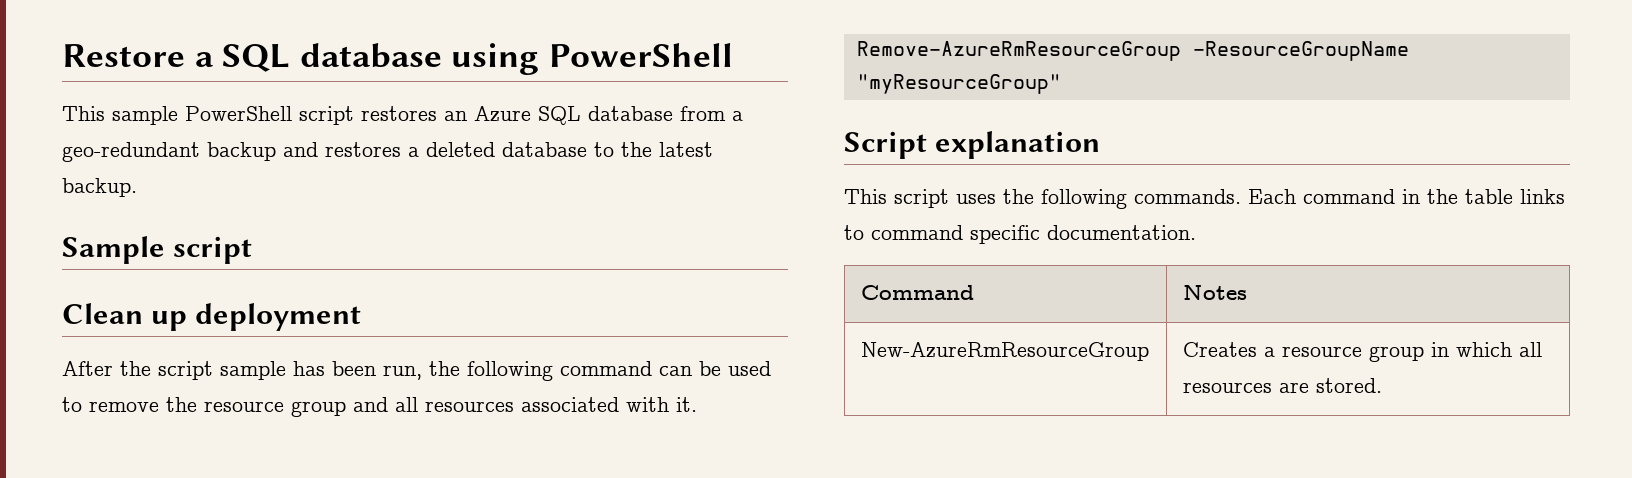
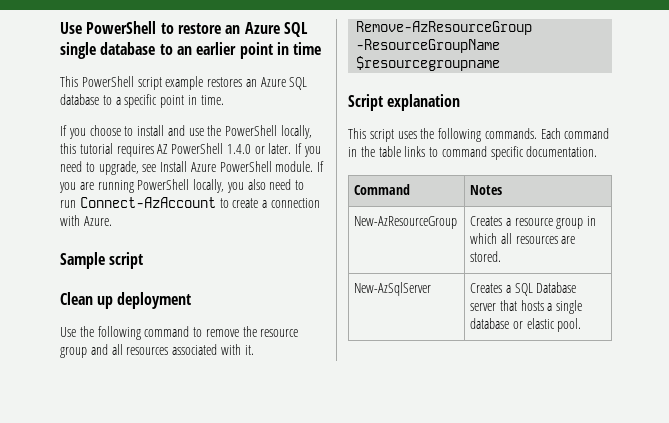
- Restore a SQL database using PowerShell
- This sample PowerShell script restores an Azure SQL database from a geo-redundant backup and restores a deleted database to the latest backup.
+ Use PowerShell to restore an Azure SQL single database to an earlier point in time
+ This PowerShell script example restores an Azure SQL database to a specific point in time.
+ If you choose to install and use the PowerShell locally, this tutorial requires AZ PowerShell 1.4.0 or later. If you need to upgrade, see Install Azure PowerShell module. If you are running PowerShell locally, you also need to run Connect-AzAccount to create a connection with Azure.
- After the script sample has been run, the following command can be used to remove the resource group and all resources associated with it.
+ Use the following command to remove the resource group and all resources associated with it.
- Remove-AzureRmResourceGroup -ResourceGroupName "myResourceGroup"
+ Remove-AzResourceGroup -ResourceGroupName $resourcegroupname
- New-AzureRmResourceGroup | Creates a resource group in which all resources are stored.
+ New-AzResourceGroup | Creates a resource group in which all resources are stored.
+ New-AzSqlServer | Creates a SQL Database server that hosts a single database or elastic pool.

